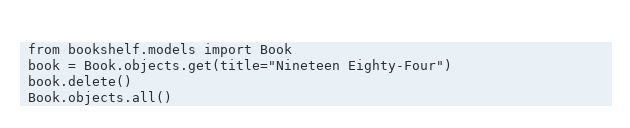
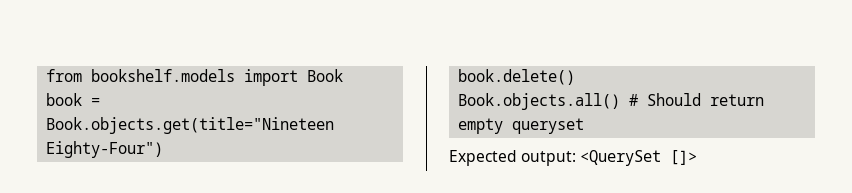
- Book.objects.all()
+ Book.objects.all() # Should return empty queryset
+ Expected output: <QuerySet []>

